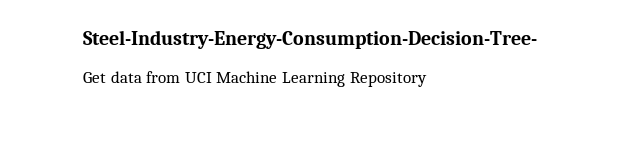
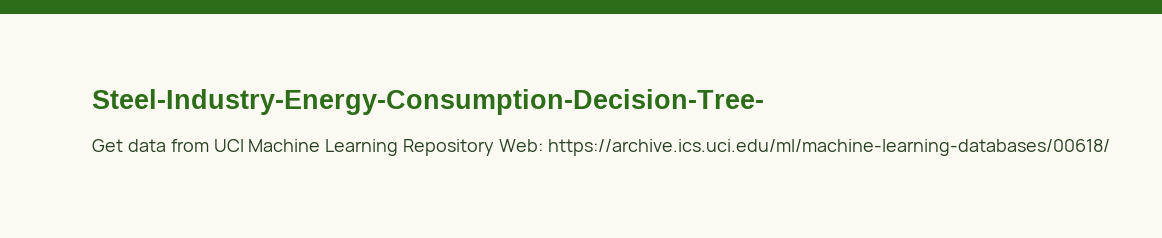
- Get data from UCI Machine Learning Repository
+ Get data from UCI Machine Learning Repository Web: https://archive.ics.uci.edu/ml/machine-learning-databases/00618/

